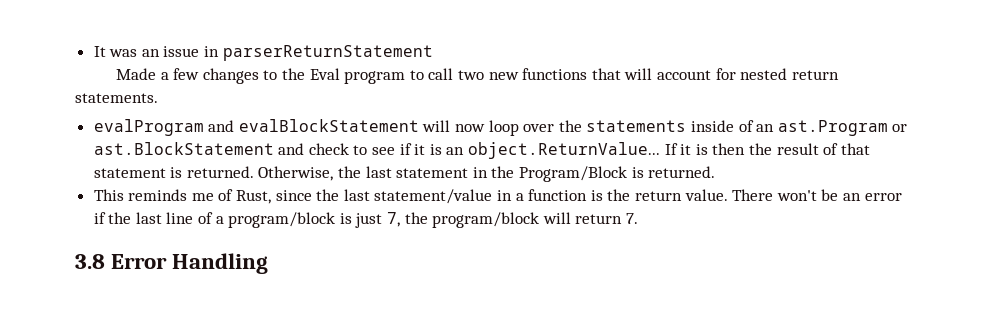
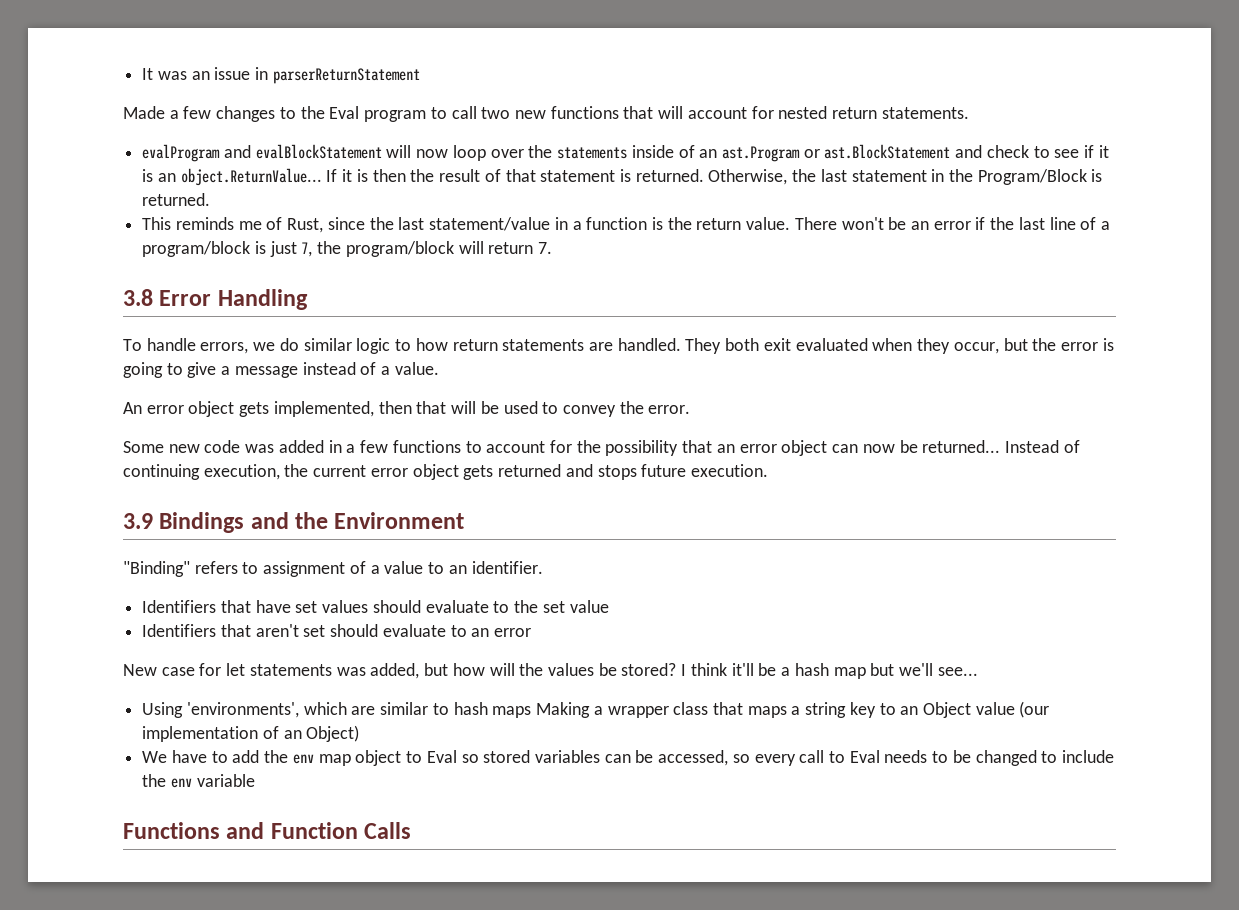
+ To handle errors, we do similar logic to how return statements are handled. They both exit evaluated when they occur, but the error is going to give a message instead of a value.
+ An error object gets implemented, then that will be used to convey the error.
+ Some new code was added in a few functions to account for the possibility that an error object can now be returned... Instead of continuing execution, the current error object gets returned and stops future execution.
+ 3.9 Bindings and the Environment
+ "Binding" refers to assignment of a value to an identifier.
+ Identifiers that have set values should evaluate to the set value
+ Identifiers that aren't set should evaluate to an error
+ New case for let statements was added, but how will the values be stored? I think it'll be a hash map but we'll see...
+ Using 'environments', which are similar to hash maps Making a wrapper class that maps a string key to an Object value (our implementation of an Object)
+ We have to add the env map object to Eval so stored variables can be accessed, so every call to Eval needs to be changed to include the env variable
+ Functions and Function Calls

